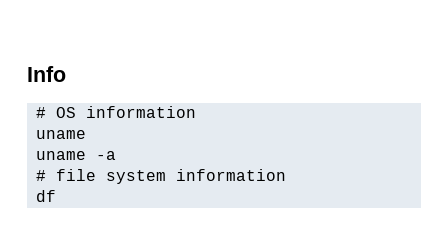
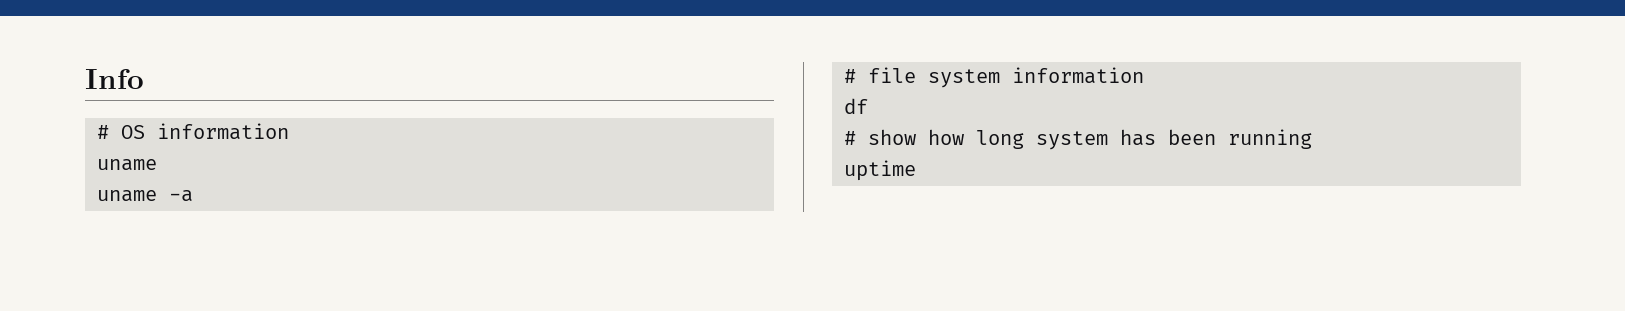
+ # show how long system has been running
+ uptime

